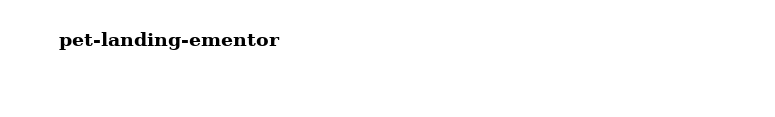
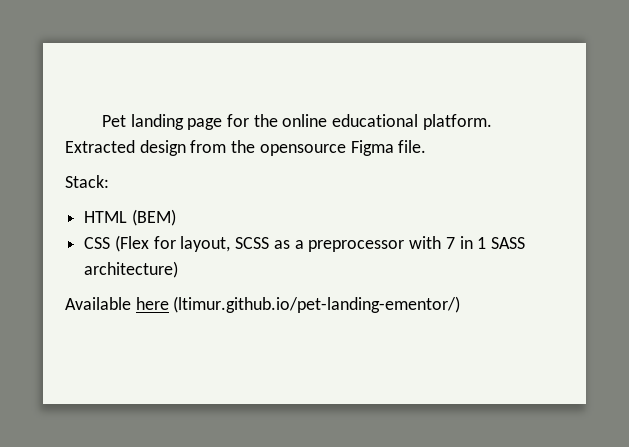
- pet-landing-ementor
+ Pet landing page for the online educational platform. Extracted design from the opensource Figma file.
+ Stack:
+ HTML (BEM)
+ CSS (Flex for layout, SCSS as a preprocessor with 7 in 1 SASS architecture)
+ Available here (ltimur.github.io/pet-landing-ementor/)

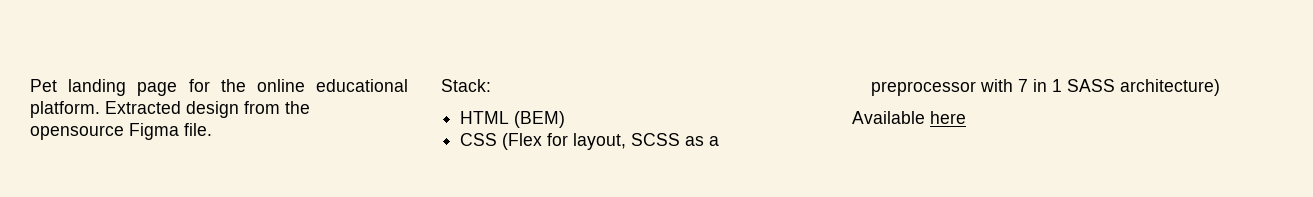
- Available here (ltimur.github.io/pet-landing-ementor/)
+ Available here

